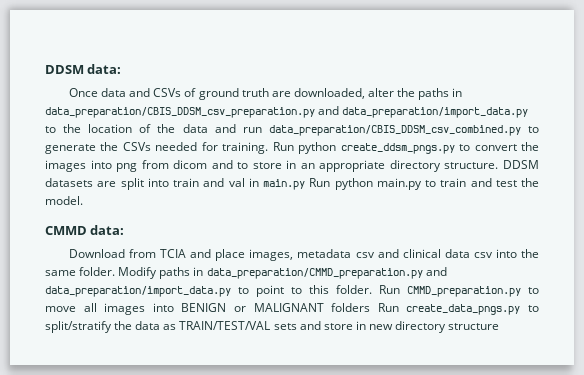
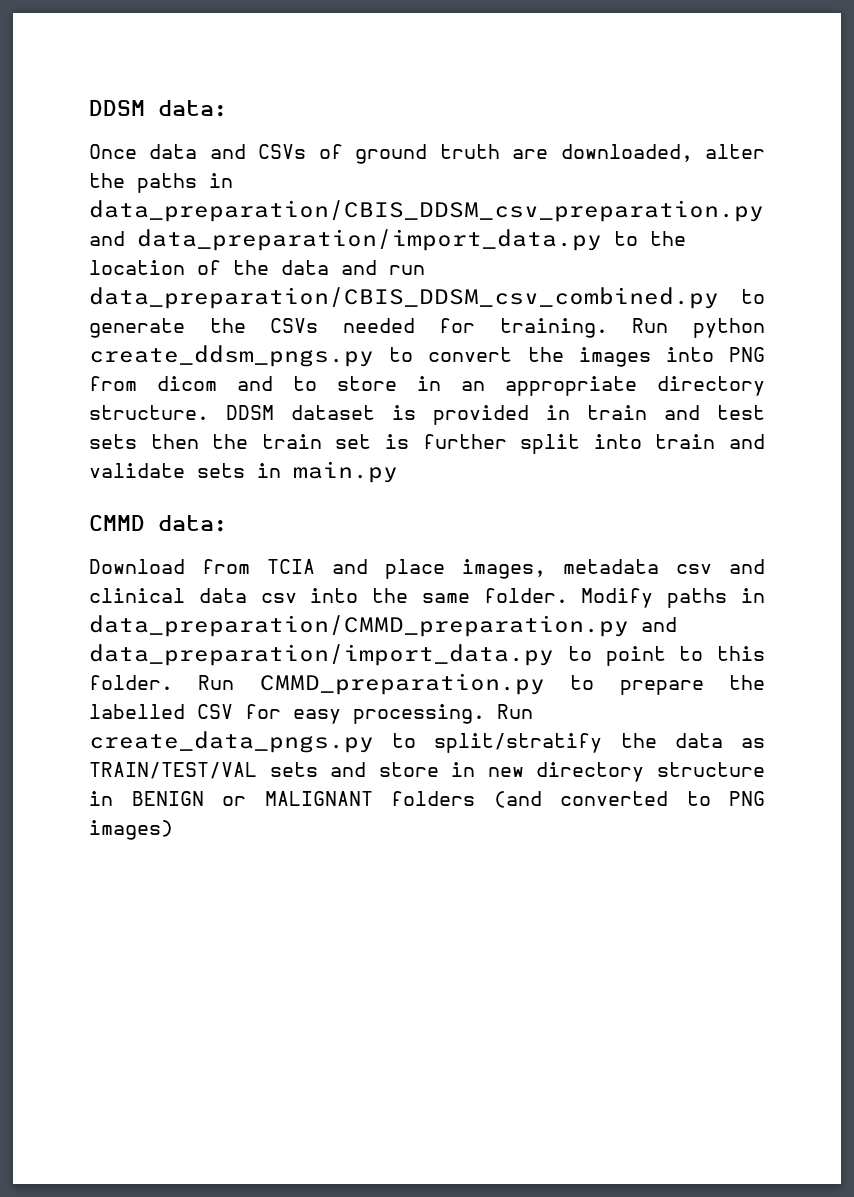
- Run python create_ddsm_pngs.py to convert the images into png from dicom and to store in an appropriate directory structure.
+ Run python create_ddsm_pngs.py to convert the images into PNG from dicom and to store in an appropriate directory structure.
- DDSM datasets are split into train and val in main.py Run python main.py to train and test the model.
+ DDSM dataset is provided in train and test sets then the train set is further split into train and validate sets in main.py
- Run CMMD_preparation.py to move all images into BENIGN or MALIGNANT folders Run create_data_pngs.py to split/stratify the data as TRAIN/TEST/VAL sets and store in new directory structure
+ Run CMMD_preparation.py to prepare the labelled CSV for easy processing. Run create_data_pngs.py to split/stratify the data as TRAIN/TEST/VAL sets and store in new directory structure in BENIGN or MALIGNANT folders (and converted to PNG images)

